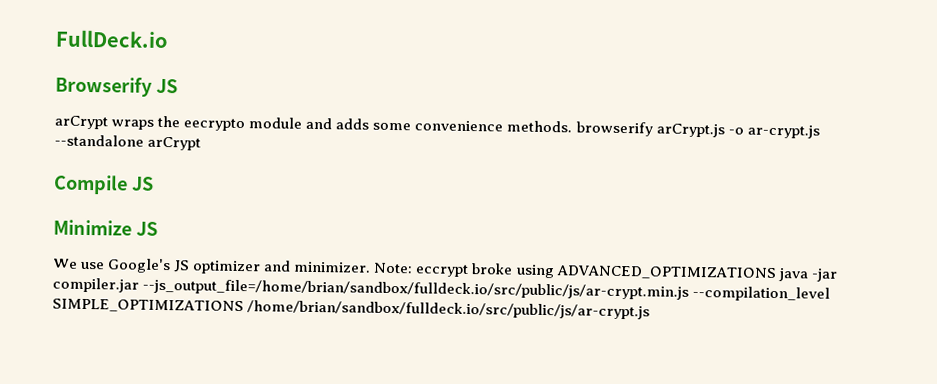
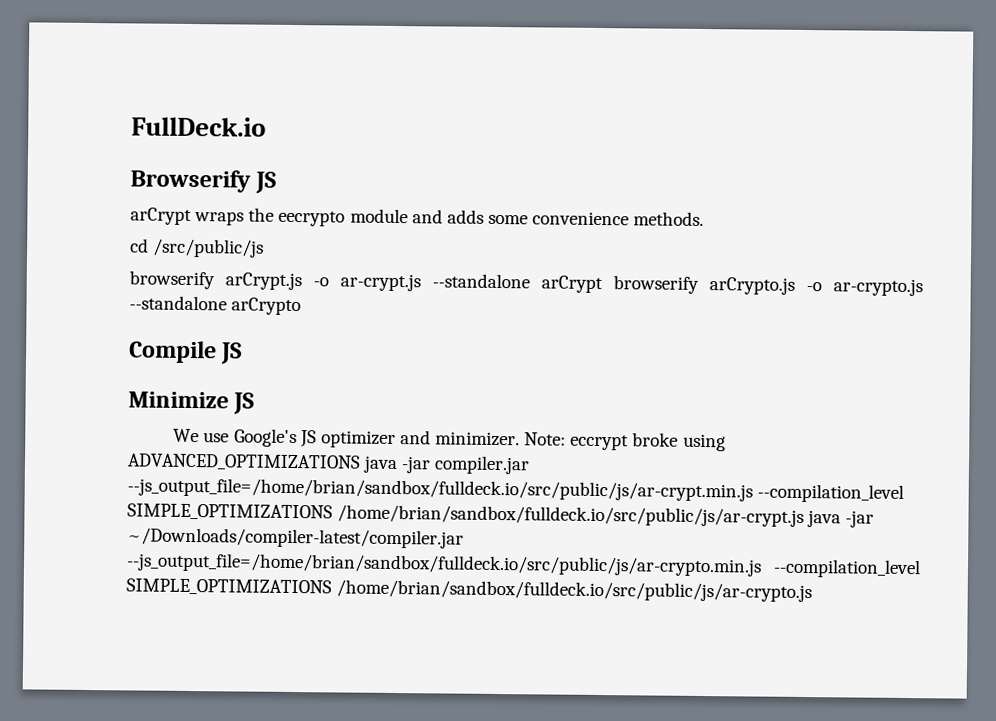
- arCrypt wraps the eecrypto module and adds some convenience methods. browserify arCrypt.js -o ar-crypt.js --standalone arCrypt
+ arCrypt wraps the eecrypto module and adds some convenience methods.
+ cd /src/public/js
+ browserify arCrypt.js -o ar-crypt.js --standalone arCrypt browserify arCrypto.js -o ar-crypto.js --standalone arCrypto
- Note: eccrypt broke using ADVANCED_OPTIMIZATIONS java -jar compiler.jar --js_output_file=/home/brian/sandbox/fulldeck.io/src/public/js/ar-crypt.min.js --compilation_level SIMPLE_OPTIMIZATIONS /home/brian/sandbox/fulldeck.io/src/public/js/ar-crypt.js
+ Note: eccrypt broke using ADVANCED_OPTIMIZATIONS java -jar compiler.jar --js_output_file=/home/brian/sandbox/fulldeck.io/src/public/js/ar-crypt.min.js --compilation_level SIMPLE_OPTIMIZATIONS /home/brian/sandbox/fulldeck.io/src/public/js/ar-crypt.js java -jar ~/Downloads/compiler-latest/compiler.jar --js_output_file=/home/brian/sandbox/fulldeck.io/src/public/js/ar-crypto.min.js --compilation_level SIMPLE_OPTIMIZATIONS /home/brian/sandbox/fulldeck.io/src/public/js/ar-crypto.js

